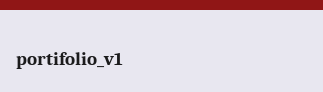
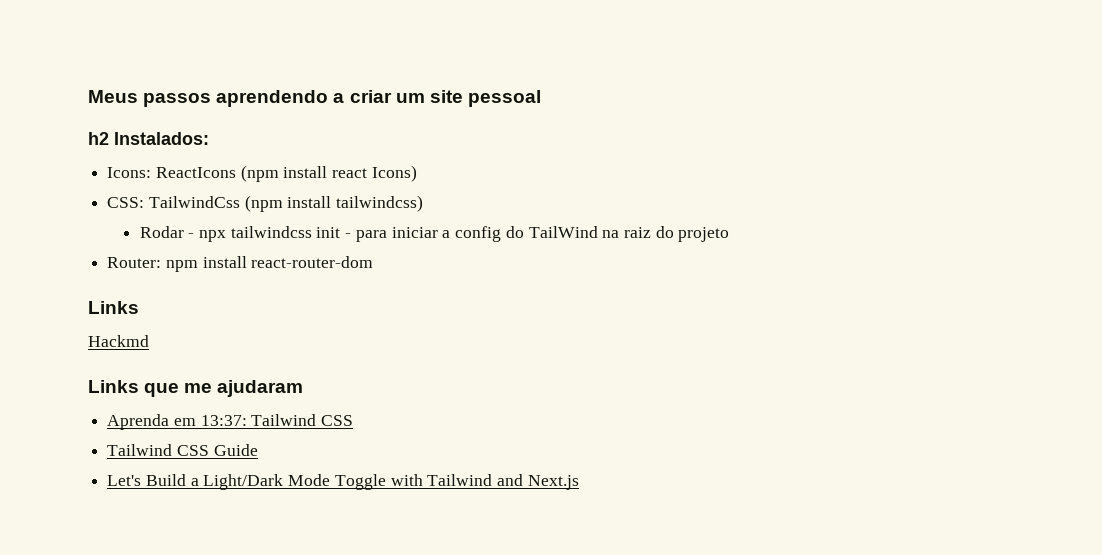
- portifolio_v1
+ Meus passos aprendendo a criar um site pessoal
+ h2 Instalados:
+ Icons: ReactIcons (npm install react Icons)
+ CSS: TailwindCss (npm install tailwindcss)
+ Rodar - npx tailwindcss init - para iniciar a config do TailWind na raiz do projeto
+ Router: npm install react-router-dom
+ Links
+ Hackmd
+ Links que me ajudaram
+ Aprenda em 13:37: Tailwind CSS
+ Tailwind CSS Guide
+ Let's Build a Light/Dark Mode Toggle with Tailwind and Next.js

